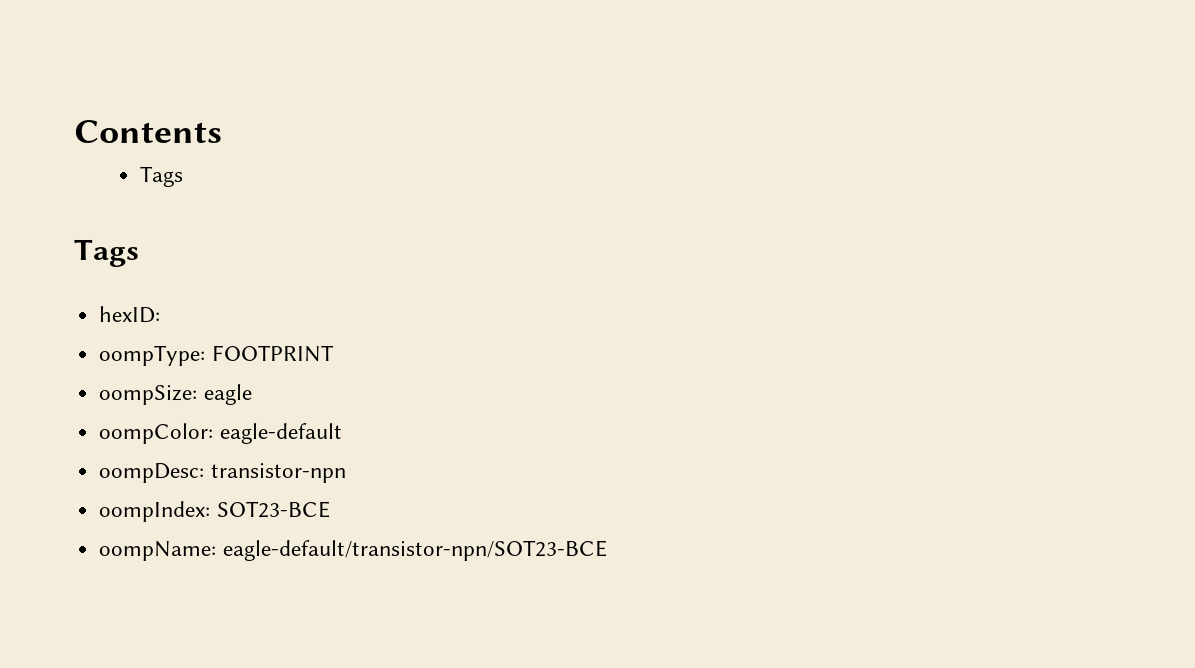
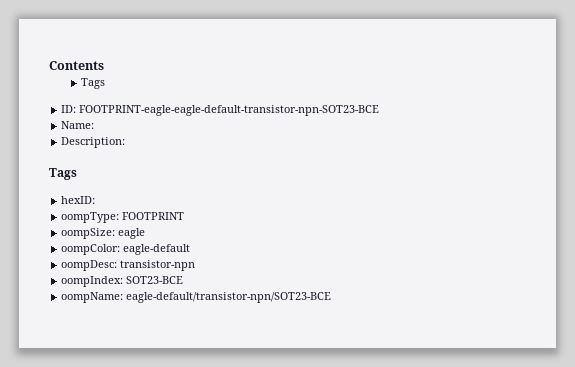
+ ID: FOOTPRINT-eagle-eagle-default-transistor-npn-SOT23-BCE
+ Name:
+ Description:

